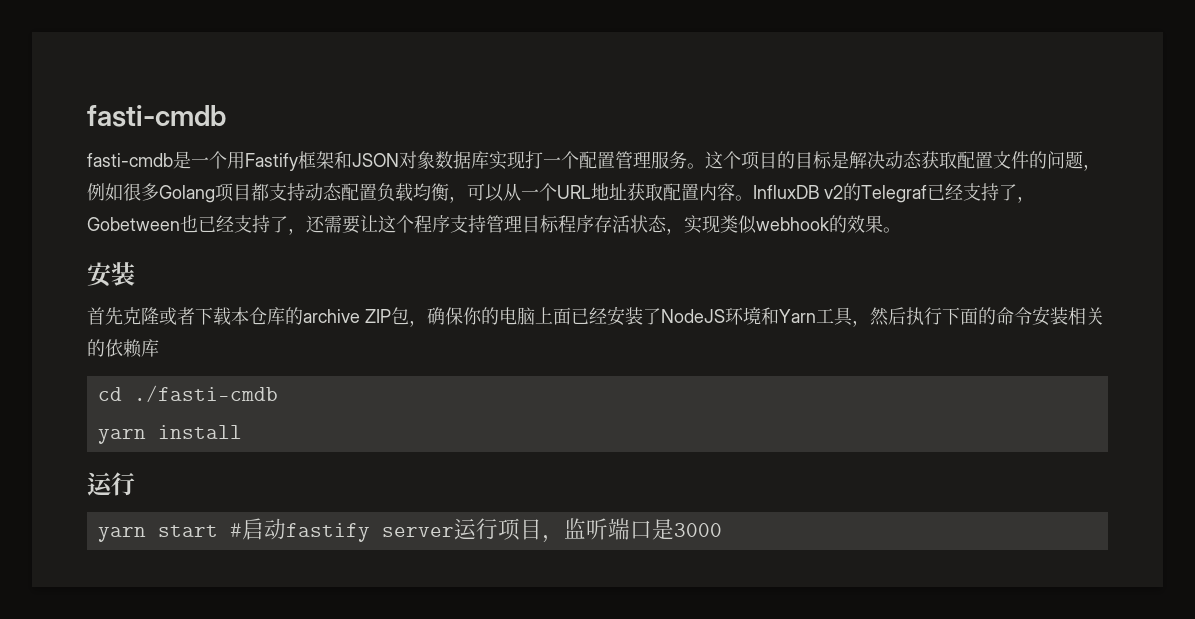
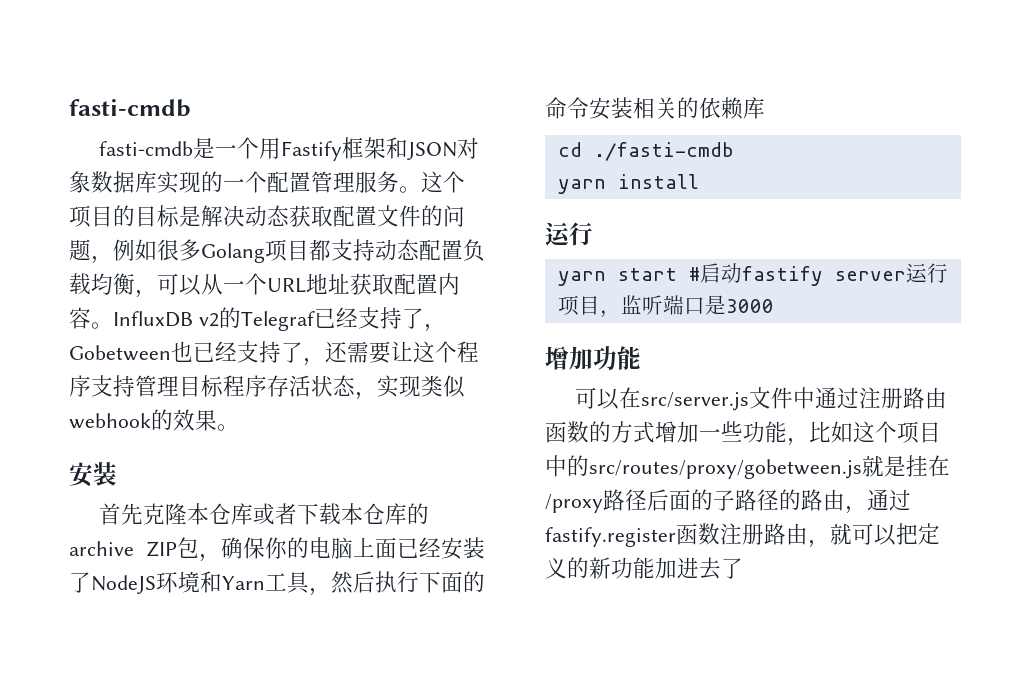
- fasti-cmdb是一个用Fastify框架和JSON对象数据库实现打一个配置管理服务。
+ fasti-cmdb是一个用Fastify框架和JSON对象数据库实现的一个配置管理服务。
- 首先克隆或者下载本仓库的archive ZIP包，确保你的电脑上面已经安装了NodeJS环境和Yarn工具，然后执行下面的命令安装相关的依赖库
+ 首先克隆本仓库或者下载本仓库的archive ZIP包，确保你的电脑上面已经安装了NodeJS环境和Yarn工具，然后执行下面的命令安装相关的依赖库
+ 增加功能
+ 可以在src/server.js文件中通过注册路由函数的方式增加一些功能，比如这个项目中的src/routes/proxy/gobetween.js就是挂在/proxy路径后面的子路径的路由，通过fastify.register函数注册路由，就可以把定义的新功能加进去了

